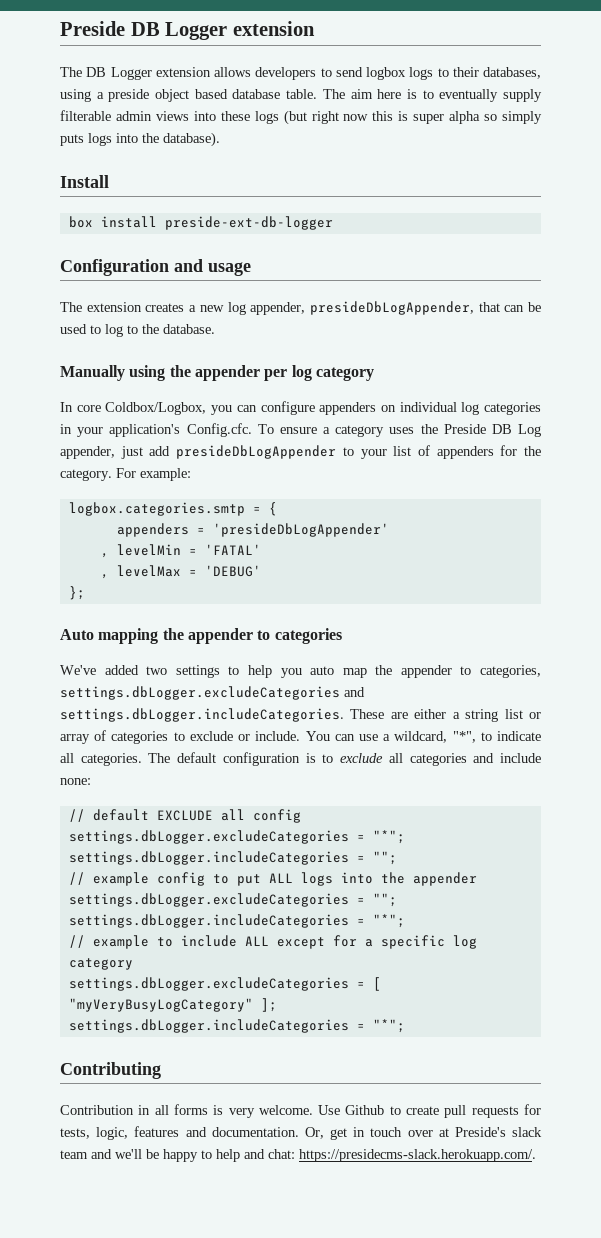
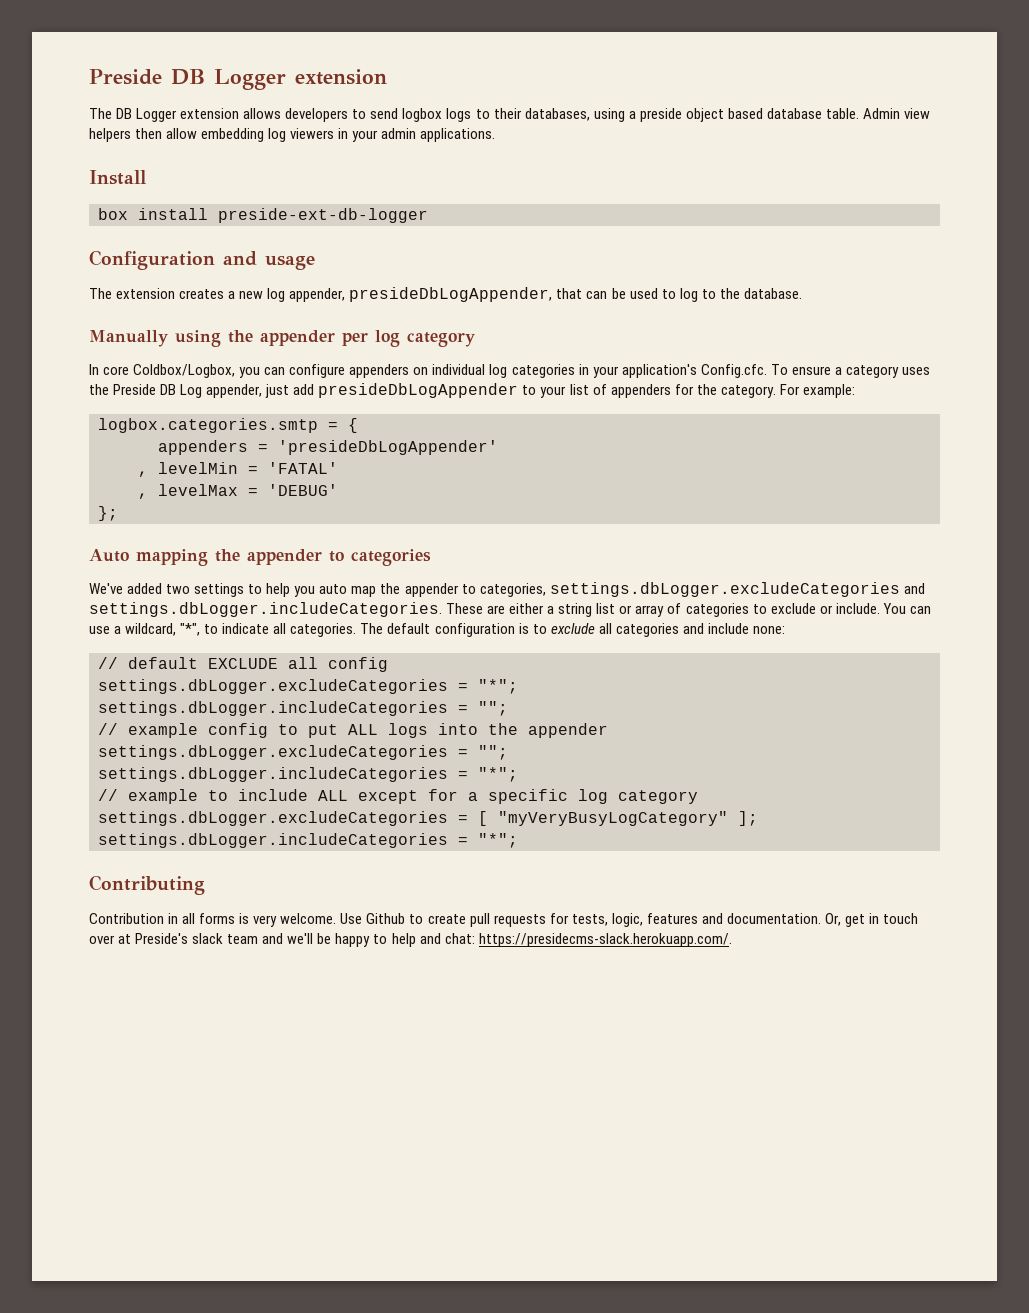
- The aim here is to eventually supply filterable admin views into these logs (but right now this is super alpha so simply puts logs into the database).
+ Admin view helpers then allow embedding log viewers in your admin applications.

